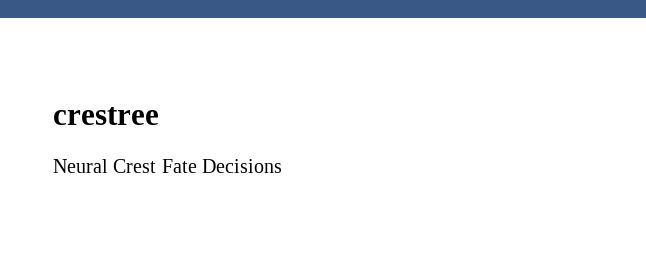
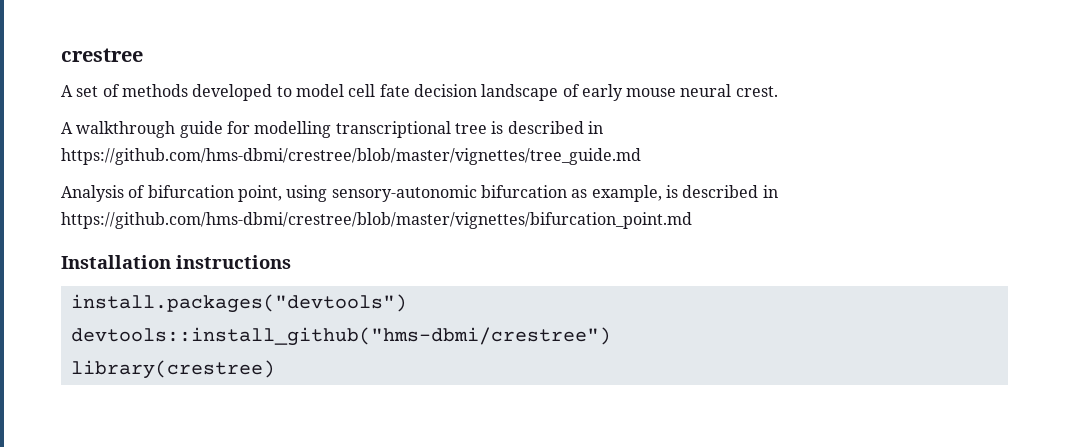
- Neural Crest Fate Decisions
+ A set of methods developed to model cell fate decision landscape of early mouse neural crest.
+ A walkthrough guide for modelling transcriptional tree is described in https://github.com/hms-dbmi/crestree/blob/master/vignettes/tree_guide.md
+ Analysis of bifurcation point, using sensory-autonomic bifurcation as example, is described in https://github.com/hms-dbmi/crestree/blob/master/vignettes/bifurcation_point.md
+ Installation instructions
+ install.packages("devtools")
+ devtools::install_github("hms-dbmi/crestree")
+ library(crestree)

